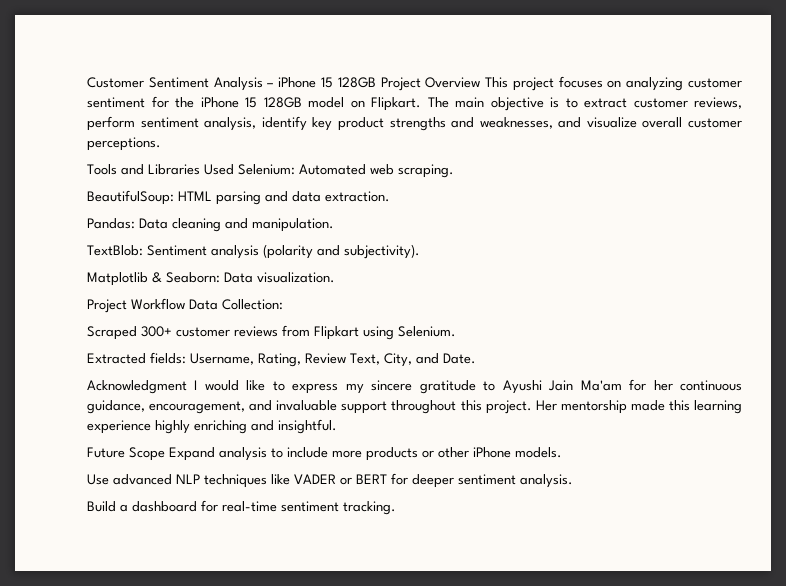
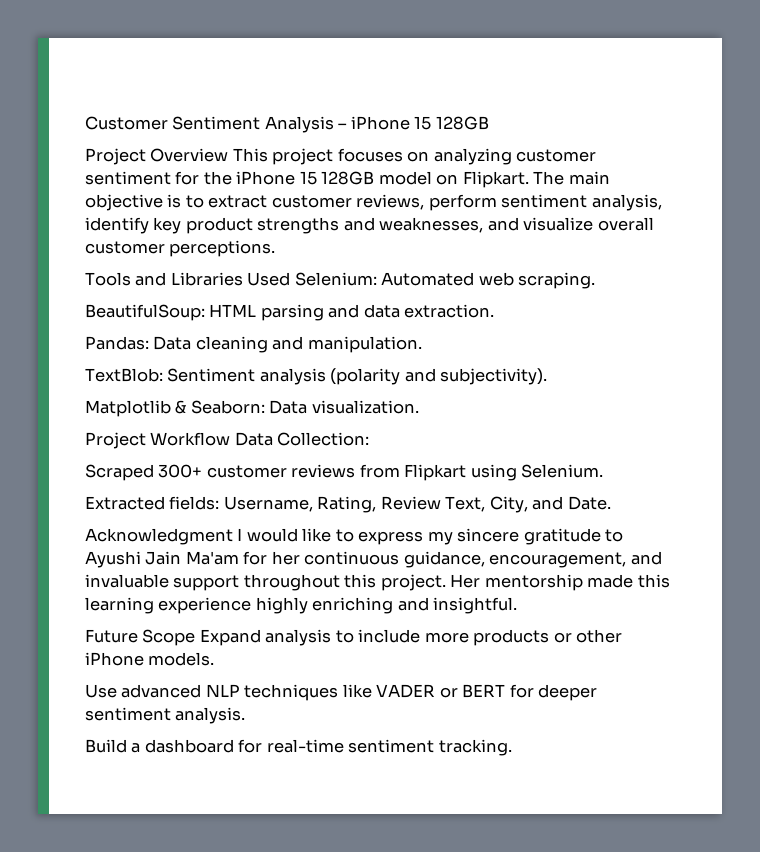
- Customer Sentiment Analysis – iPhone 15 128GB Project Overview This project focuses on analyzing customer sentiment for the iPhone 15 128GB model on Flipkart.
+ Customer Sentiment Analysis – iPhone 15 128GB
+ Project Overview This project focuses on analyzing customer sentiment for the iPhone 15 128GB model on Flipkart.

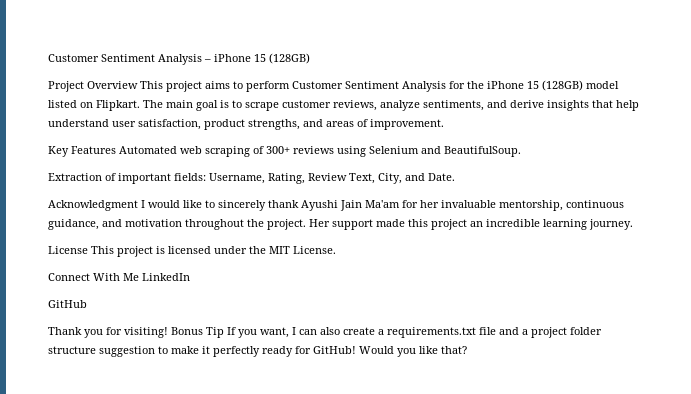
- Customer Sentiment Analysis – iPhone 15 128GB
+ Customer Sentiment Analysis – iPhone 15 (128GB)
- Project Overview This project focuses on analyzing customer sentiment for the iPhone 15 128GB model on Flipkart.
+ Project Overview This project aims to perform Customer Sentiment Analysis for the iPhone 15 (128GB) model listed on Flipkart.
- The main objective is to extract customer reviews, perform sentiment analysis, identify key product strengths and weaknesses, and visualize overall customer perceptions.
- Tools and Libraries Used Selenium: Automated web scraping.
- BeautifulSoup: HTML parsing and data extraction.
- Pandas: Data cleaning and manipulation.
- TextBlob: Sentiment analysis (polarity and subjectivity).
- Matplotlib & Seaborn: Data visualization.
- Project Workflow Data Collection:
- Scraped 300+ customer reviews from Flipkart using Selenium.
- Extracted fields: Username, Rating, Review Text, City, and Date.
+ The main goal is to scrape customer reviews, analyze sentiments, and derive insights that help understand user satisfaction, product strengths, and areas of improvement.
+ Key Features Automated web scraping of 300+ reviews using Selenium and BeautifulSoup.
+ Extraction of important fields: Username, Rating, Review Text, City, and Date.
- Acknowledgment I would like to express my sincere gratitude to Ayushi Jain Ma'am for her continuous guidance, encouragement, and invaluable support throughout this project.
+ Acknowledgment I would like to sincerely thank Ayushi Jain Ma'am for her invaluable mentorship, continuous guidance, and motivation throughout the project.
- Her mentorship made this learning experience highly enriching and insightful.
- Future Scope Expand analysis to include more products or other iPhone models.
- Use advanced NLP techniques like VADER or BERT for deeper sentiment analysis.
- Build a dashboard for real-time sentiment tracking.
+ Her support made this project an incredible learning journey.
+ License This project is licensed under the MIT License.
+ Connect With Me LinkedIn
+ GitHub
+ Thank you for visiting! Bonus Tip If you want, I can also create a requirements.txt file and a project folder structure suggestion to make it perfectly ready for GitHub! Would you like that?

